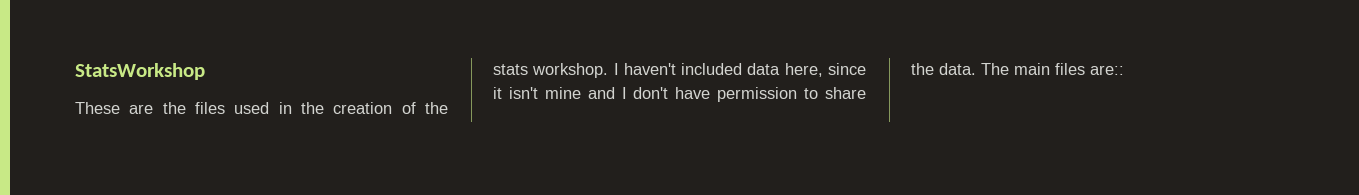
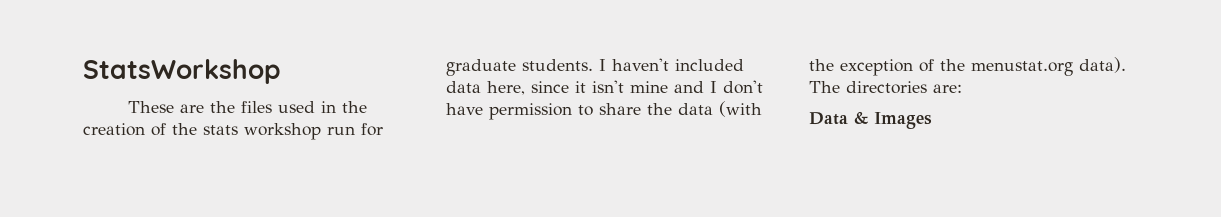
- These are the files used in the creation of the stats workshop.
+ These are the files used in the creation of the stats workshop run for graduate students.
- I haven't included data here, since it isn't mine and I don't have permission to share the data. The main files are::
+ I haven't included data here, since it isn't mine and I don't have permission to share the data (with the exception of the menustat.org data). The directories are:
+ Data & Images

